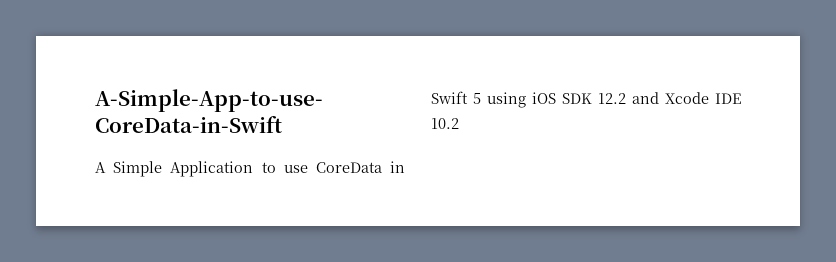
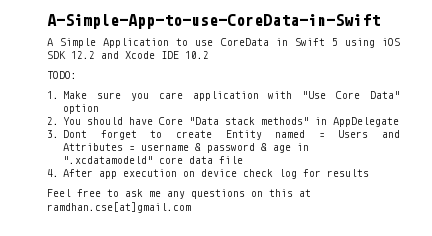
+ TODO:
+ 1. Make sure you care application with "Use Core Data" option
+ 2. You should have Core "Data stack methods" in AppDelegate
+ 3. Dont forget to create Entity named = Users and Attributes = username & password & age in ".xcdatamodeld" core data file
+ 4. After app execution on device check log for results
+ Feel free to ask me any questions on this at ramdhan.cse[at]gmail.com

